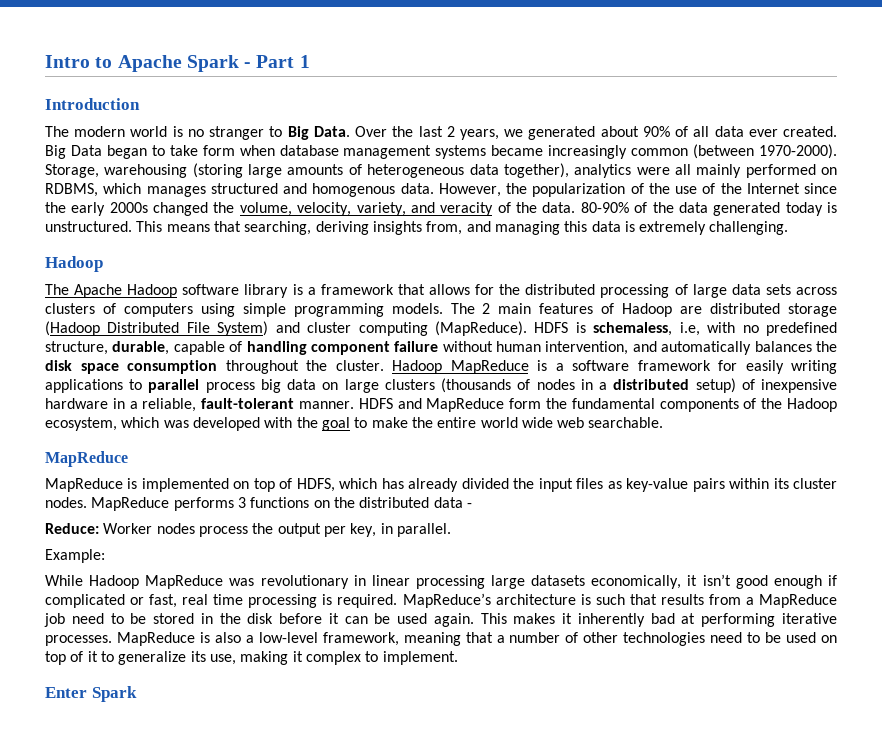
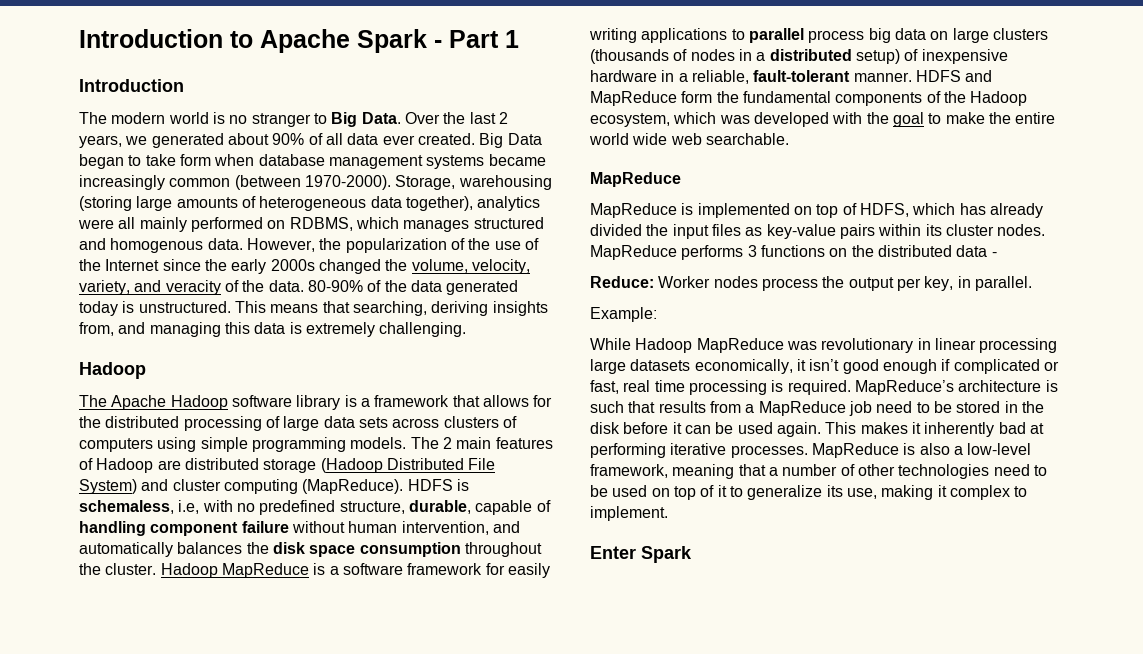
- Intro to Apache Spark - Part 1
+ Introduction to Apache Spark - Part 1

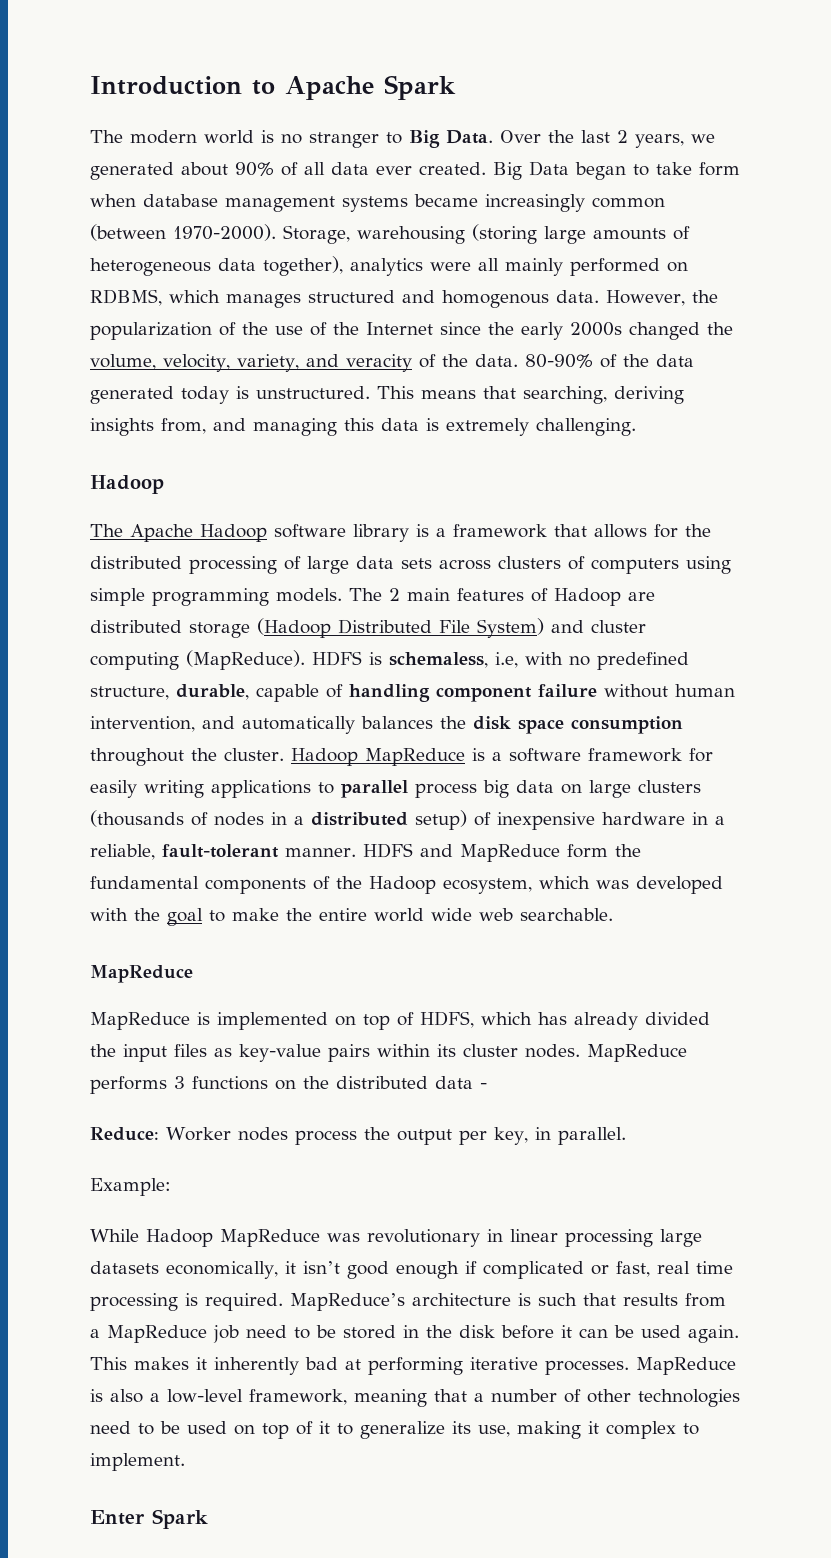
- Introduction to Apache Spark - Part 1
- Introduction
+ Introduction to Apache Spark

